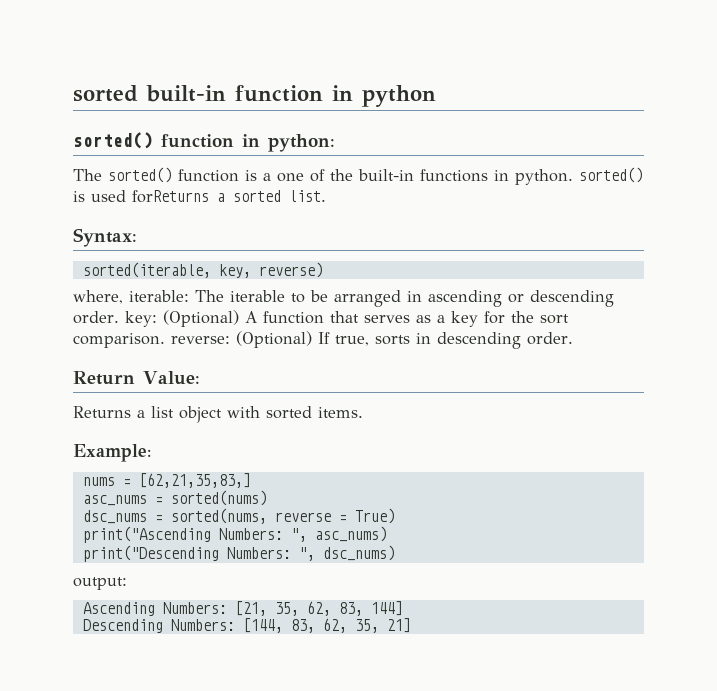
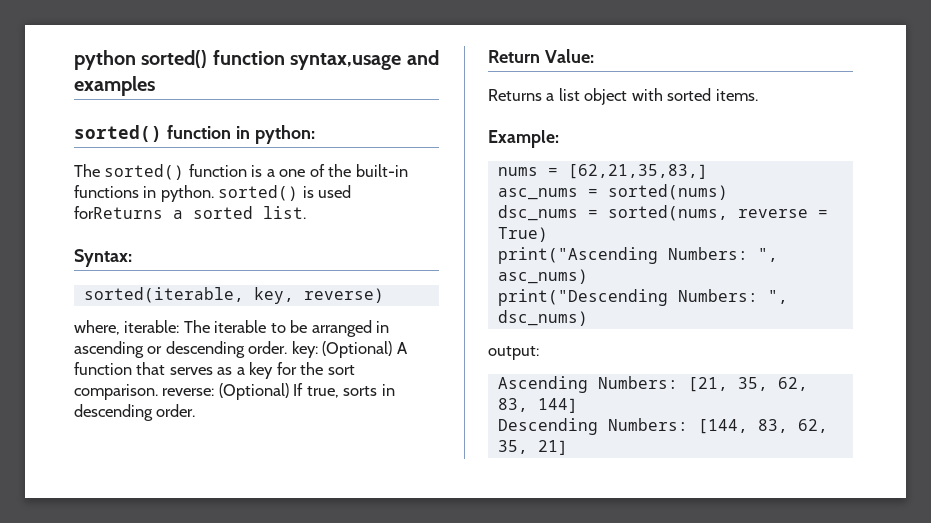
- sorted built-in function in python
+ python sorted() function syntax,usage and examples

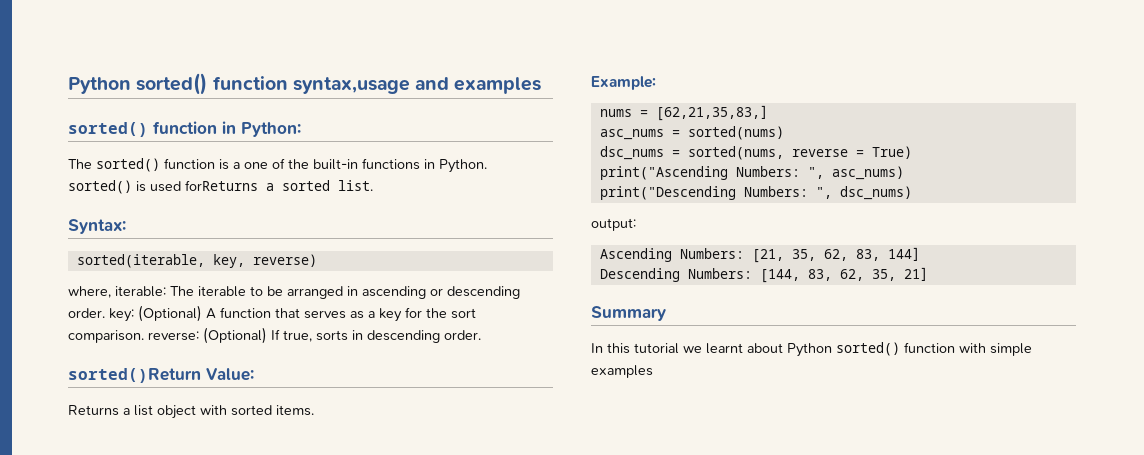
- python sorted() function syntax,usage and examples
+ Python sorted() function syntax,usage and examples
- sorted() function in python:
+ sorted() function in Python:
- The sorted() function is a one of the built-in functions in python. sorted() is used forReturns a sorted list.
+ The sorted() function is a one of the built-in functions in Python. sorted() is used forReturns a sorted list.
- Return Value:
+ sorted()Return Value:
+ Summary
+ In this tutorial we learnt about Python sorted() function with simple examples

